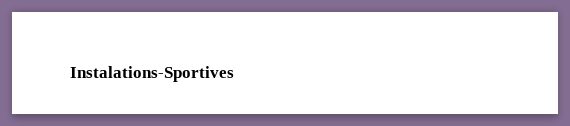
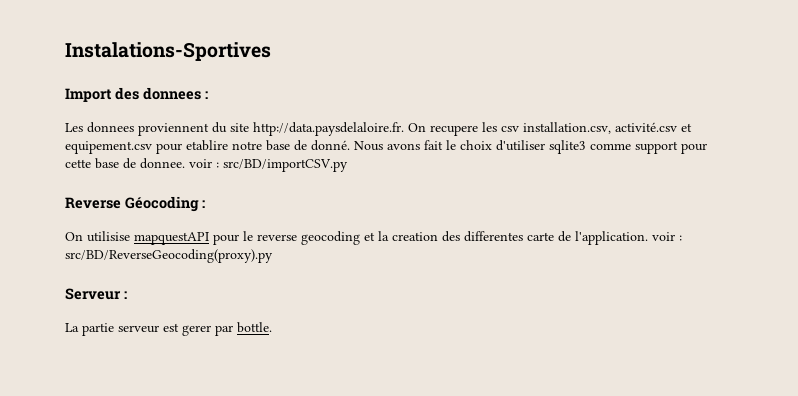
+ Import des donnees :
+ Les donnees proviennent du site http://data.paysdelaloire.fr. On recupere les csv installation.csv, activité.csv et equipement.csv pour etablire notre base de donné. Nous avons fait le choix d'utiliser sqlite3 comme support pour cette base de donnee. voir : src/BD/importCSV.py
+ Reverse Géocoding :
+ On utilisise mapquestAPI pour le reverse geocoding et la creation des differentes carte de l'application. voir : src/BD/ReverseGeocoding(proxy).py
+ Serveur :
+ La partie serveur est gerer par bottle.

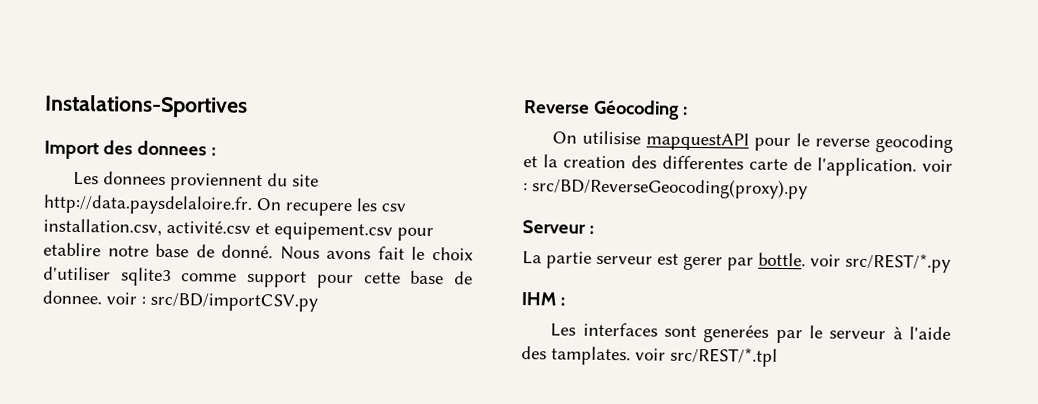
- La partie serveur est gerer par bottle.
+ La partie serveur est gerer par bottle. voir src/REST/*.py
+ IHM :
+ Les interfaces sont generées par le serveur à l'aide des tamplates. voir src/REST/*.tpl

